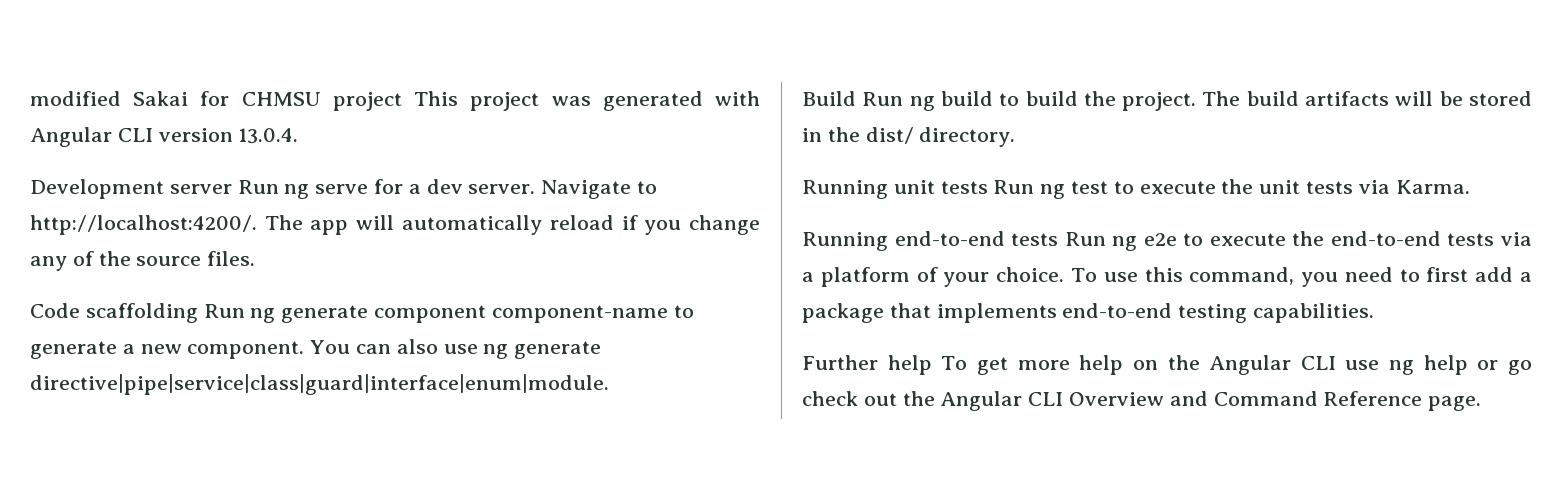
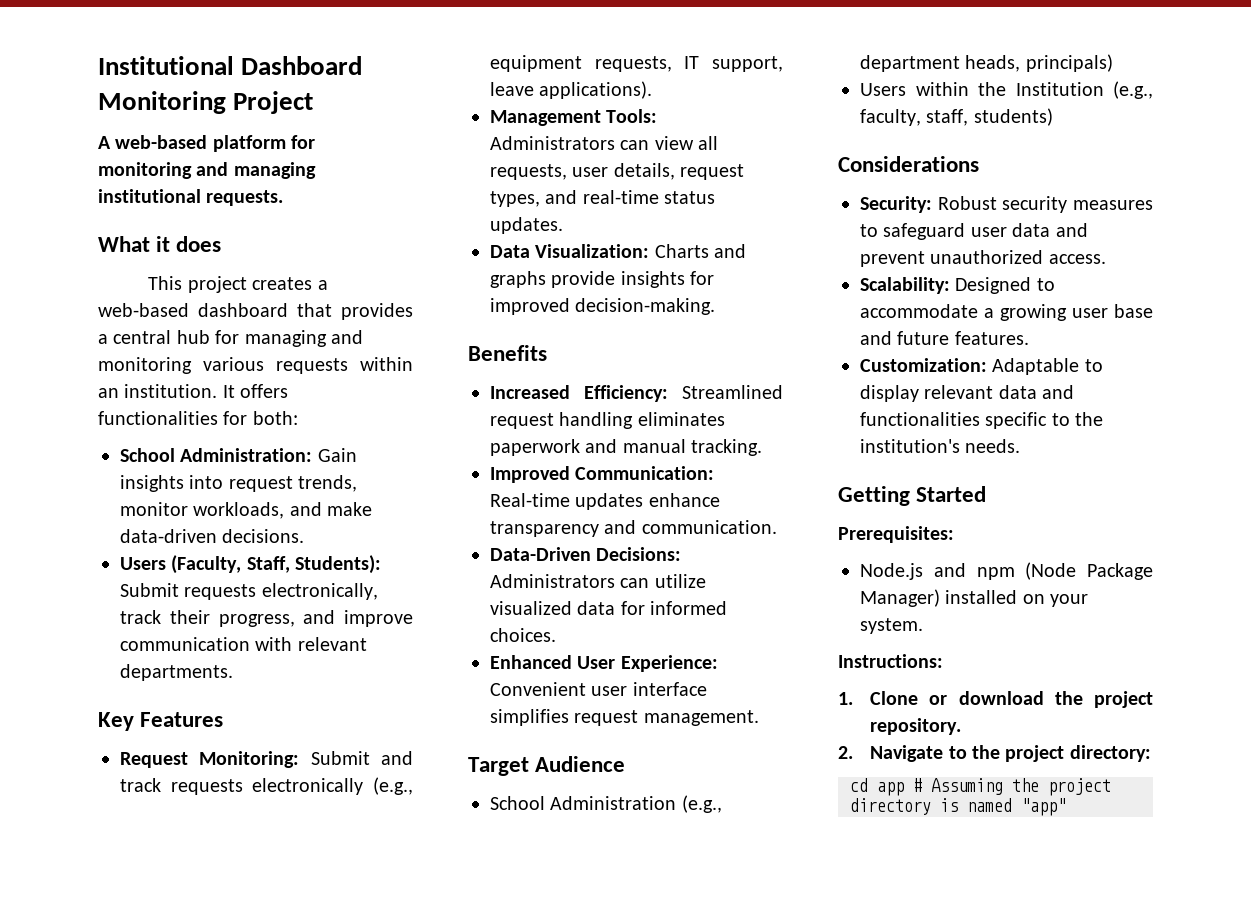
- modified Sakai for CHMSU project This project was generated with Angular CLI version 13.0.4.
- Development server Run ng serve for a dev server. Navigate to http://localhost:4200/. The app will automatically reload if you change any of the source files.
- Code scaffolding Run ng generate component component-name to generate a new component. You can also use ng generate directive|pipe|service|class|guard|interface|enum|module.
- Build Run ng build to build the project. The build artifacts will be stored in the dist/ directory.
- Running unit tests Run ng test to execute the unit tests via Karma.
- Running end-to-end tests Run ng e2e to execute the end-to-end tests via a platform of your choice. To use this command, you need to first add a package that implements end-to-end testing capabilities.
- Further help To get more help on the Angular CLI use ng help or go check out the Angular CLI Overview and Command Reference page.
+ Institutional Dashboard Monitoring Project
+ A web-based platform for monitoring and managing institutional requests.
+ What it does
+ This project creates a web-based dashboard that provides a central hub for managing and monitoring various requests within an institution. It offers functionalities for both:
+ School Administration: Gain insights into request trends, monitor workloads, and make data-driven decisions.
+ Users (Faculty, Staff, Students): Submit requests electronically, track their progress, and improve communication with relevant departments.
+ Key Features
+ Request Monitoring: Submit and track requests electronically (e.g., equipment requests, IT support, leave applications).
+ Management Tools: Administrators can view all requests, user details, request types, and real-time status updates.
+ Data Visualization: Charts and graphs provide insights for improved decision-making.
+ Benefits
+ Increased Efficiency: Streamlined request handling eliminates paperwork and manual tracking.
+ Improved Communication: Real-time updates enhance transparency and communication.
+ Data-Driven Decisions: Administrators can utilize visualized data for informed choices.
+ Enhanced User Experience: Convenient user interface simplifies request management.
+ Target Audience
+ School Administration (e.g., department heads, principals)
+ Users within the Institution (e.g., faculty, staff, students)
+ Considerations
+ Security: Robust security measures to safeguard user data and prevent unauthorized access.
+ Scalability: Designed to accommodate a growing user base and future features.
+ Customization: Adaptable to display relevant data and functionalities specific to the institution's needs.
+ Getting Started
+ Prerequisites:
+ Node.js and npm (Node Package Manager) installed on your system.
+ Instructions:
+ 1. Clone or download the project repository.
+ 2. Navigate to the project directory:
+ cd app # Assuming the project directory is named "app"

